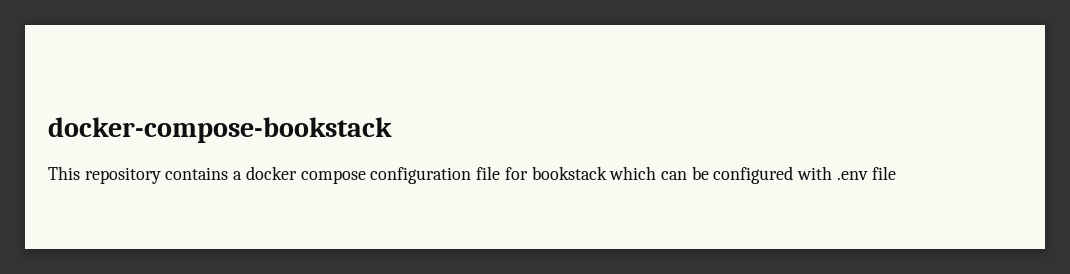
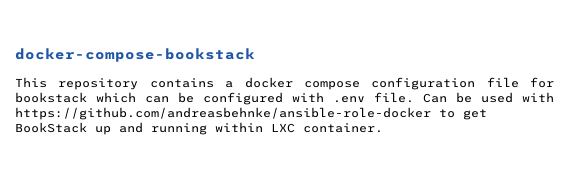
- This repository contains a docker compose configuration file for bookstack which can be configured with .env file
+ This repository contains a docker compose configuration file for bookstack which can be configured with .env file. Can be used with https://github.com/andreasbehnke/ansible-role-docker to get BookStack up and running within LXC container.

